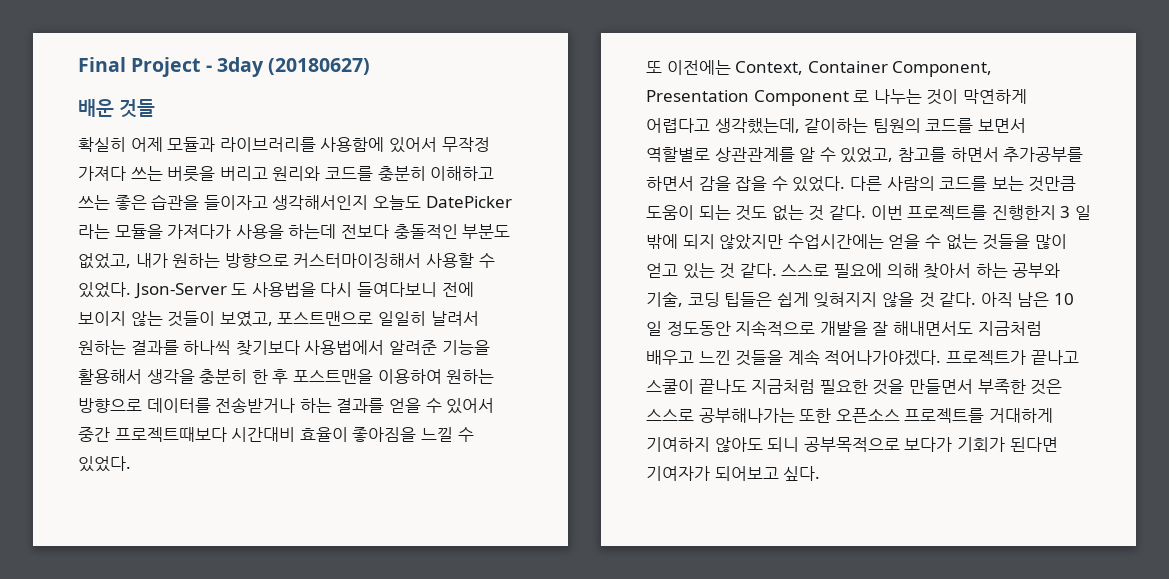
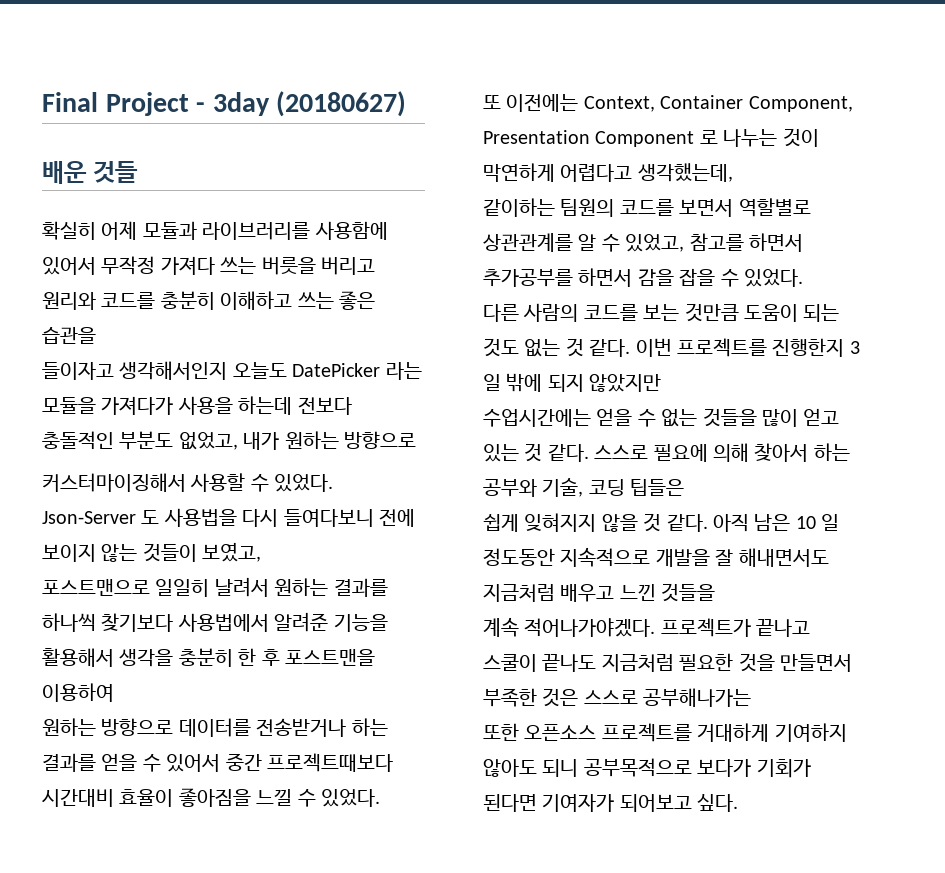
- 확실히 어제 모듈과 라이브러리를 사용함에 있어서 무작정 가져다 쓰는 버릇을 버리고 원리와 코드를 충분히 이해하고 쓰는 좋은 습관을 들이자고 생각해서인지 오늘도 DatePicker 라는 모듈을 가져다가 사용을 하는데 전보다 충돌적인 부분도 없었고, 내가 원하는 방향으로 커스터마이징해서 사용할 수 있었다.
+ 확실히 어제 모듈과 라이브러리를 사용함에 있어서 무작정 가져다 쓰는 버릇을 버리고 원리와 코드를 충분히 이해하고 쓰는 좋은 습관을
+ 들이자고 생각해서인지 오늘도 DatePicker 라는 모듈을 가져다가 사용을 하는데 전보다 충돌적인 부분도 없었고, 내가 원하는 방향으로
+ 커스터마이징해서 사용할 수 있었다.
- Json-Server 도 사용법을 다시 들여다보니 전에 보이지 않는 것들이 보였고, 포스트맨으로 일일히 날려서 원하는 결과를 하나씩 찾기보다 사용법에서 알려준 기능을 활용해서 생각을 충분히 한 후 포스트맨을 이용하여 원하는 방향으로 데이터를 전송받거나 하는 결과를 얻을 수 있어서 중간 프로젝트때보다 시간대비 효율이 좋아짐을 느낄 수 있었다.
+ Json-Server 도 사용법을 다시 들여다보니 전에 보이지 않는 것들이 보였고,
+ 포스트맨으로 일일히 날려서 원하는 결과를 하나씩 찾기보다 사용법에서 알려준 기능을 활용해서 생각을 충분히 한 후 포스트맨을 이용하여
+ 원하는 방향으로 데이터를 전송받거나 하는 결과를 얻을 수 있어서 중간 프로젝트때보다 시간대비 효율이 좋아짐을 느낄 수 있었다.
- 또 이전에는 Context, Container Component, Presentation Component 로 나누는 것이 막연하게 어렵다고 생각했는데, 같이하는 팀원의 코드를 보면서 역할별로 상관관계를 알 수 있었고, 참고를 하면서 추가공부를 하면서 감을 잡을 수 있었다. 다른 사람의 코드를 보는 것만큼 도움이 되는 것도 없는 것 같다.
+ 또 이전에는 Context, Container Component, Presentation Component 로 나누는 것이 막연하게 어렵다고 생각했는데,
+ 같이하는 팀원의 코드를 보면서 역할별로 상관관계를 알 수 있었고, 참고를 하면서 추가공부를 하면서 감을 잡을 수 있었다.
+ 다른 사람의 코드를 보는 것만큼 도움이 되는 것도 없는 것 같다.
- 이번 프로젝트를 진행한지 3 일 밖에 되지 않았지만 수업시간에는 얻을 수 없는 것들을 많이 얻고 있는 것 같다.
+ 이번 프로젝트를 진행한지 3 일 밖에 되지 않았지만
+ 수업시간에는 얻을 수 없는 것들을 많이 얻고 있는 것 같다.
- 스스로 필요에 의해 찾아서 하는 공부와 기술, 코딩 팁들은 쉽게 잊혀지지 않을 것 같다.
+ 스스로 필요에 의해 찾아서 하는 공부와 기술, 코딩 팁들은
+ 쉽게 잊혀지지 않을 것 같다.
- 아직 남은 10 일 정도동안 지속적으로 개발을 잘 해내면서도 지금처럼 배우고 느낀 것들을 계속 적어나가야겠다.
+ 아직 남은 10 일 정도동안 지속적으로 개발을 잘 해내면서도 지금처럼 배우고 느낀 것들을
+ 계속 적어나가야겠다.
- 프로젝트가 끝나고 스쿨이 끝나도 지금처럼 필요한 것을 만들면서 부족한 것은 스스로 공부해나가는 또한 오픈소스 프로젝트를 거대하게 기여하지 않아도 되니 공부목적으로 보다가 기회가 된다면 기여자가 되어보고 싶다.
+ 프로젝트가 끝나고 스쿨이 끝나도 지금처럼 필요한 것을 만들면서 부족한 것은 스스로 공부해나가는
+ 또한 오픈소스 프로젝트를 거대하게 기여하지 않아도 되니 공부목적으로 보다가 기회가 된다면 기여자가 되어보고 싶다.

